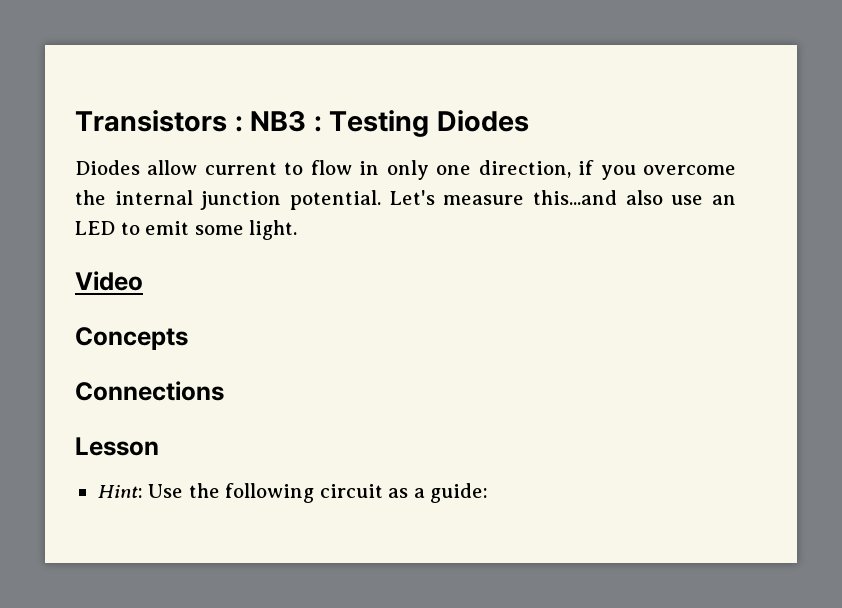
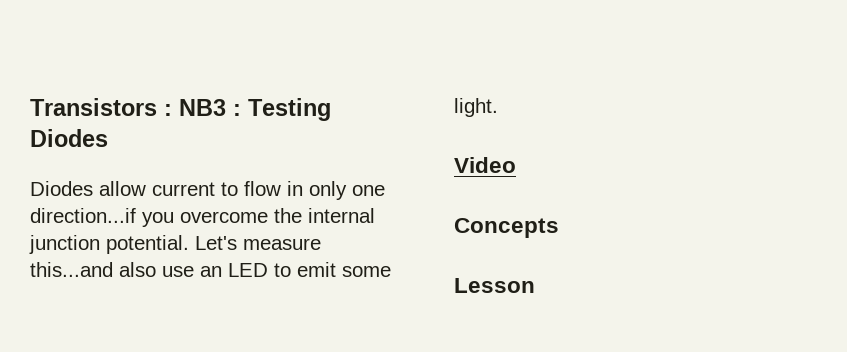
- Diodes allow current to flow in only one direction, if you overcome the internal junction potential.
+ Diodes allow current to flow in only one direction...if you overcome the internal junction potential.
- Connections
- Hint: Use the following circuit as a guide:

